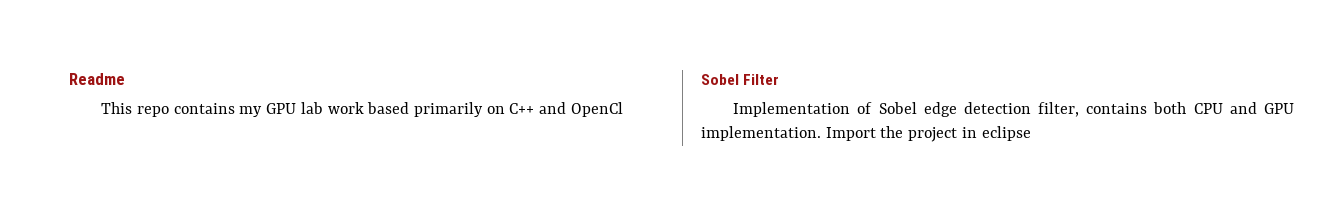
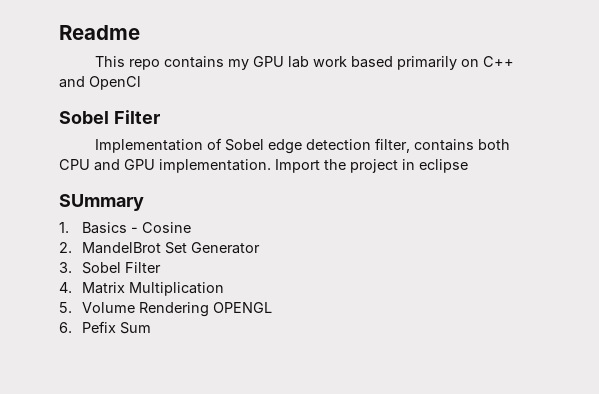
+ SUmmary
+ 1. Basics - Cosine
+ 2. MandelBrot Set Generator
+ 3. Sobel Filter
+ 4. Matrix Multiplication
+ 5. Volume Rendering OPENGL
+ 6. Pefix Sum

